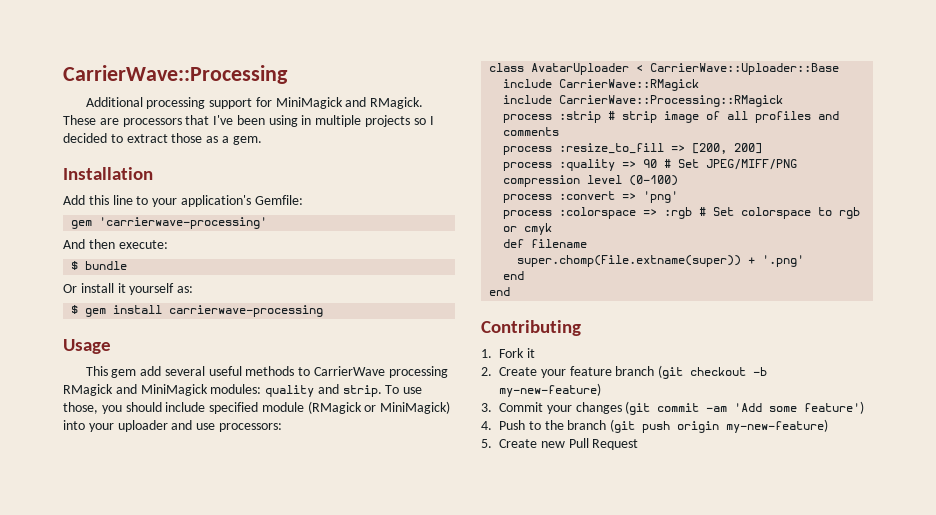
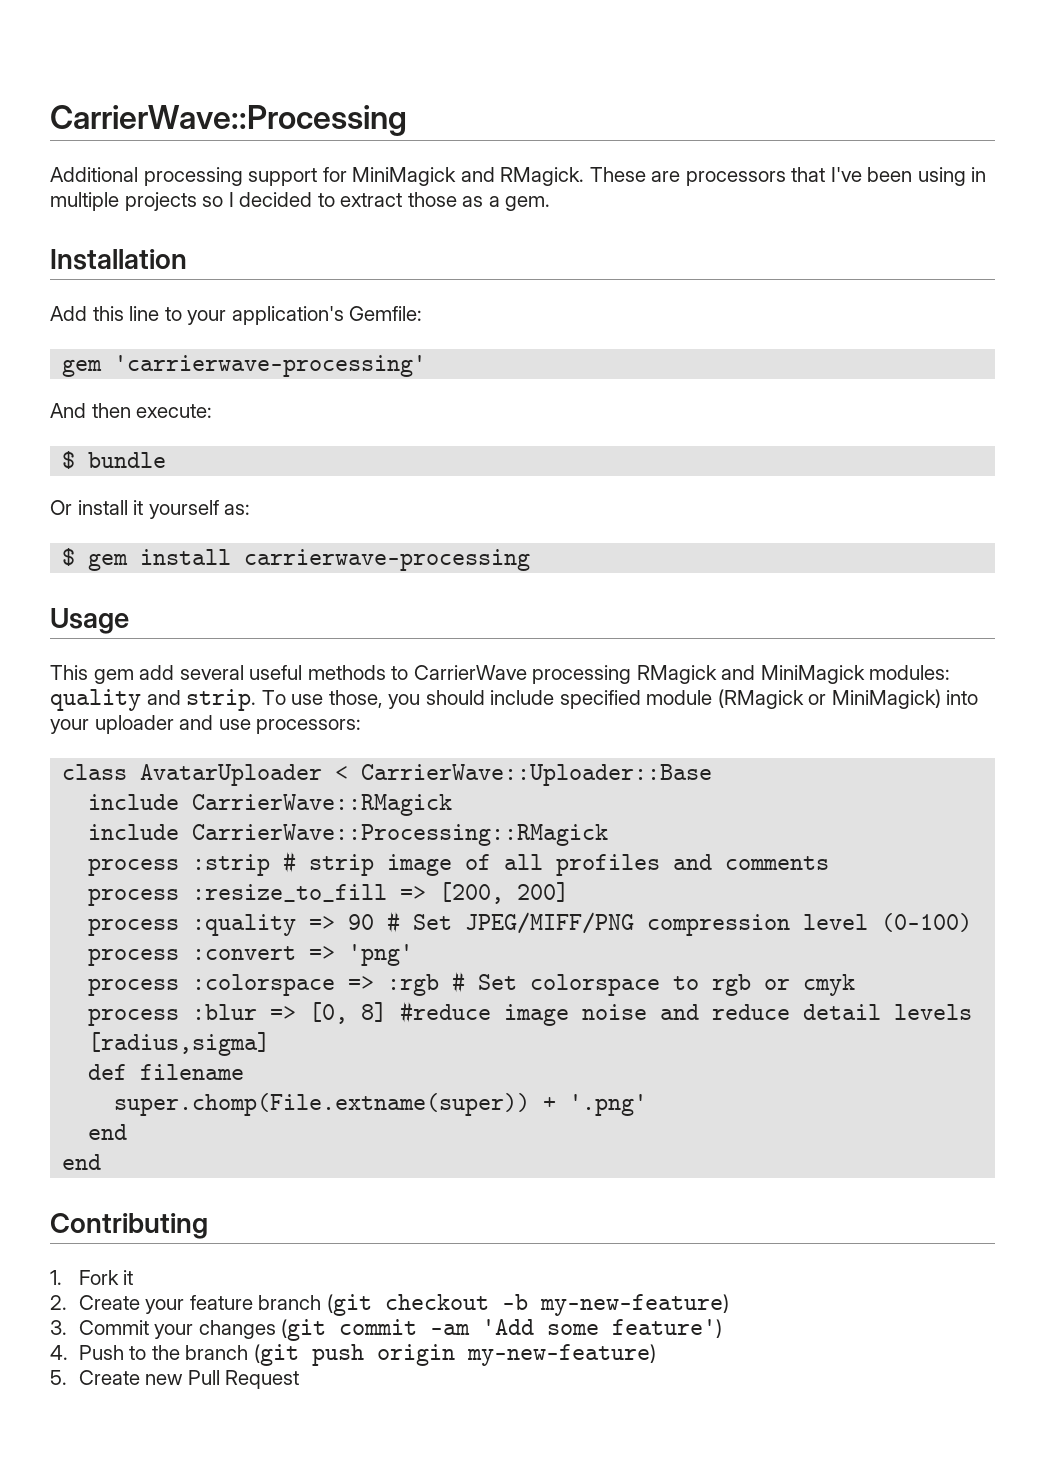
+ process :blur => [0, 8] #reduce image noise and reduce detail levels [radius,sigma]

